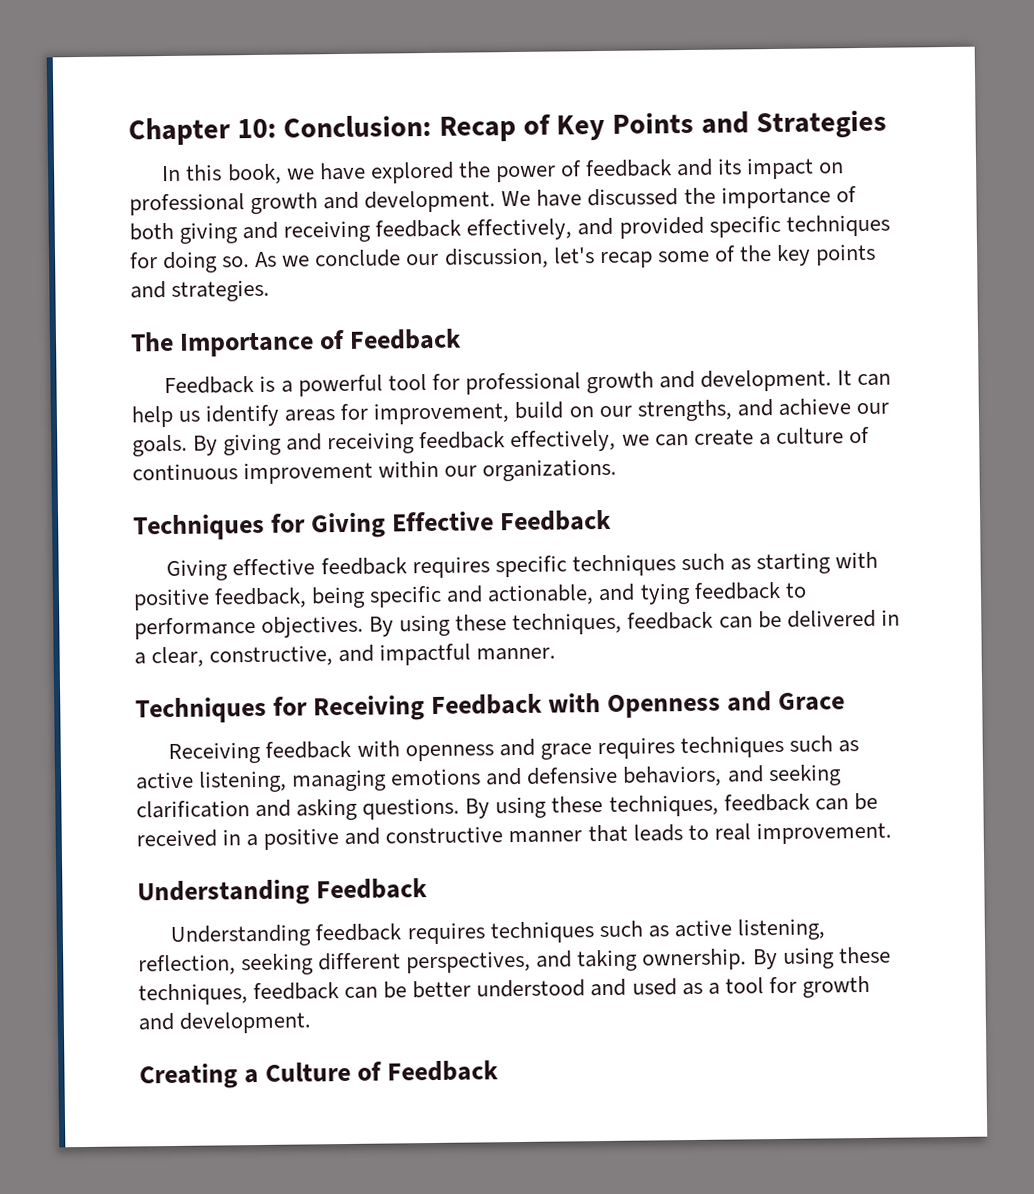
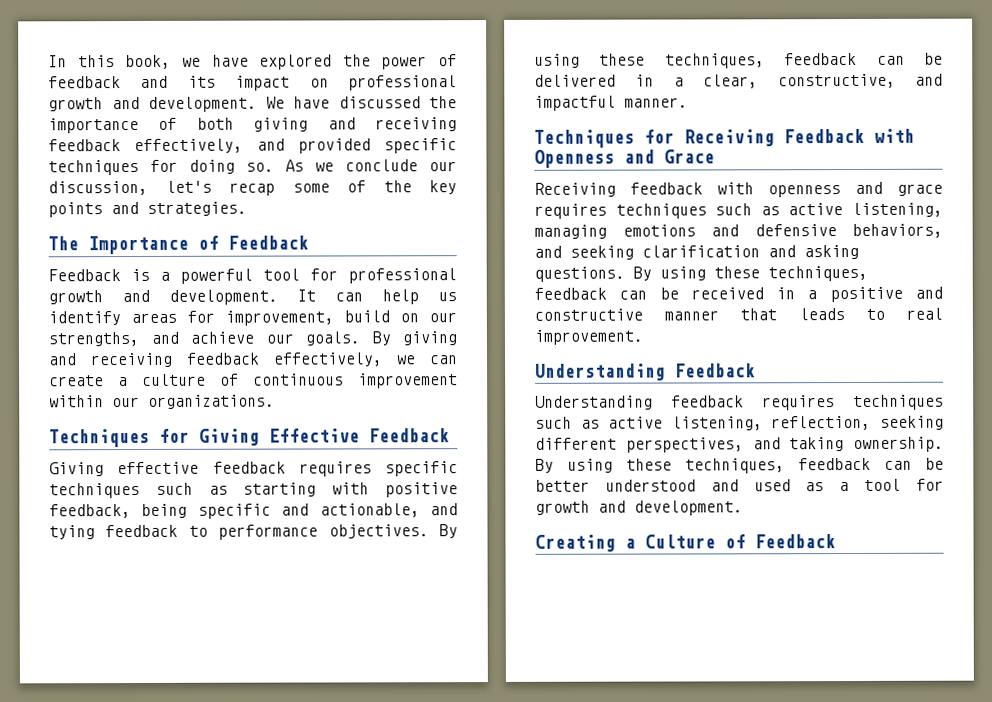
- Chapter 10: Conclusion: Recap of Key Points and Strategies

